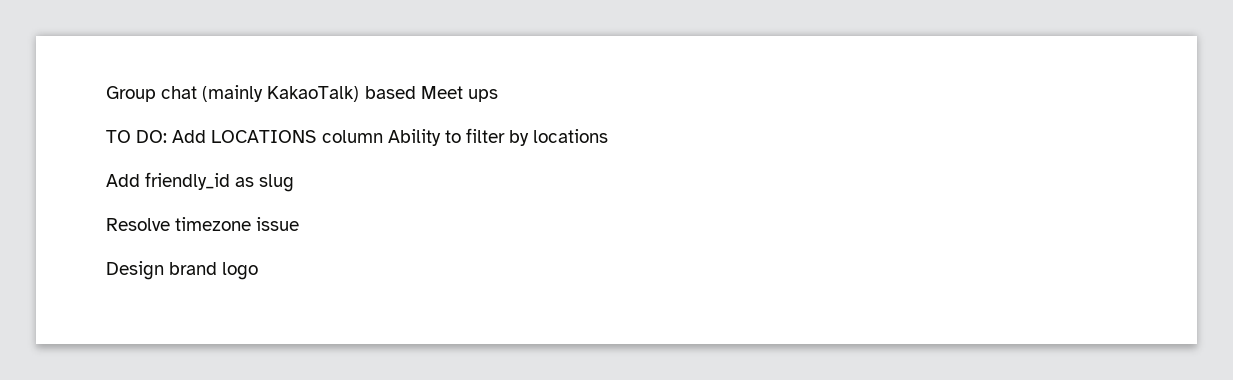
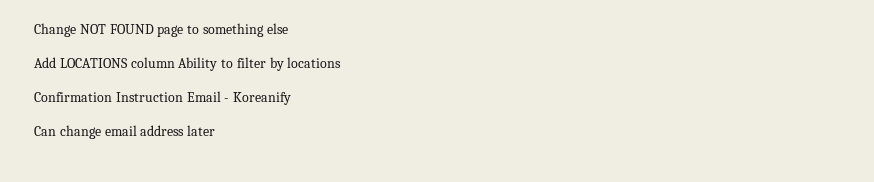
- Group chat (mainly KakaoTalk) based Meet ups
- TO DO: Add LOCATIONS column Ability to filter by locations
+ Change NOT FOUND page to something else
+ Add LOCATIONS column Ability to filter by locations
- Add friendly_id as slug
- Resolve timezone issue
- Design brand logo
+ Confirmation Instruction Email - Koreanify
+ Can change email address later

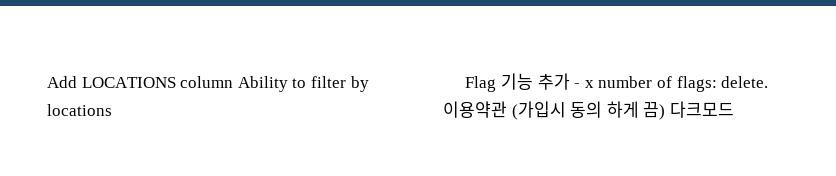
- Change NOT FOUND page to something else
- Confirmation Instruction Email - Koreanify
- Can change email address later
+ Flag 기능 추가 - x number of flags: delete. 이용약관 (가입시 동의 하게 끔) 다크모드

